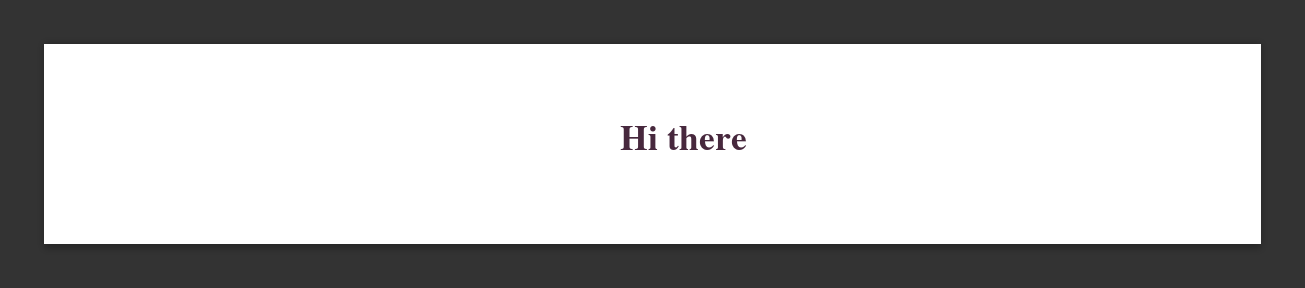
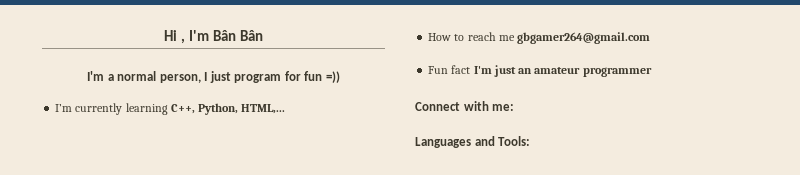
- Hi there
+ Hi , I'm Bân Bân
+ I'm a normal person, I just program for fun =))
+ I’m currently learning C++, Python, HTML,...
+ How to reach me gbgamer264@gmail.com
+ Fun fact I'm just an amateur programmer
+ Connect with me:
+ Languages and Tools:

